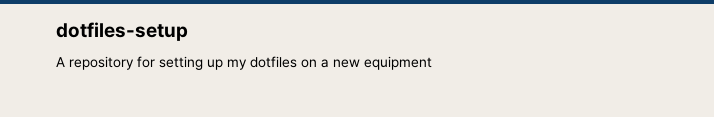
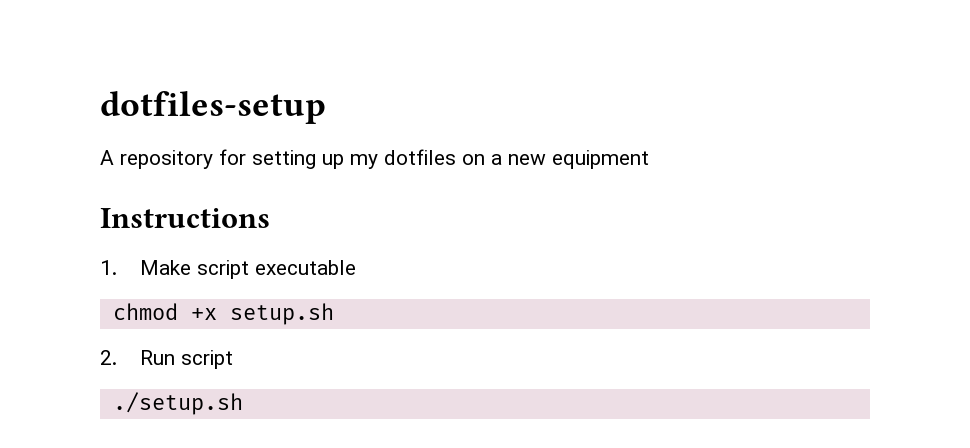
+ Instructions
+ 1. Make script executable
+ chmod +x setup.sh
+ 2. Run script
+ ./setup.sh

